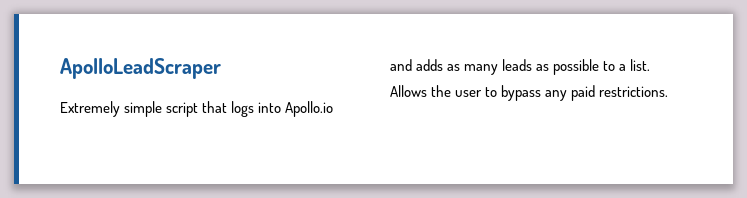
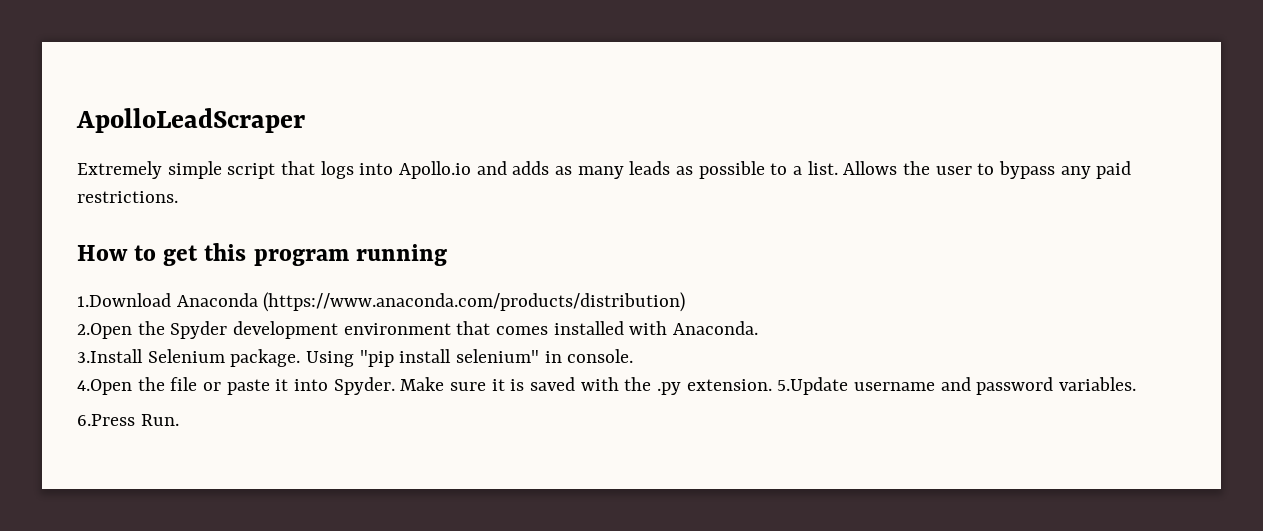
+ How to get this program running
+ 1.Download Anaconda (https://www.anaconda.com/products/distribution)
+ 2.Open the Spyder development environment that comes installed with Anaconda.
+ 3.Install Selenium package. Using "pip install selenium" in console.
+ 4.Open the file or paste it into Spyder. Make sure it is saved with the .py extension. 5.Update username and password variables.
+ 6.Press Run.

